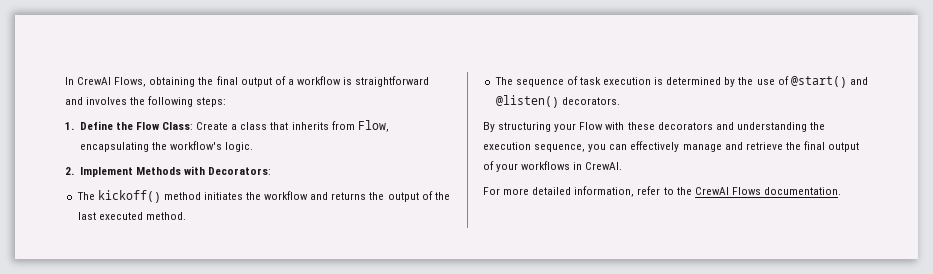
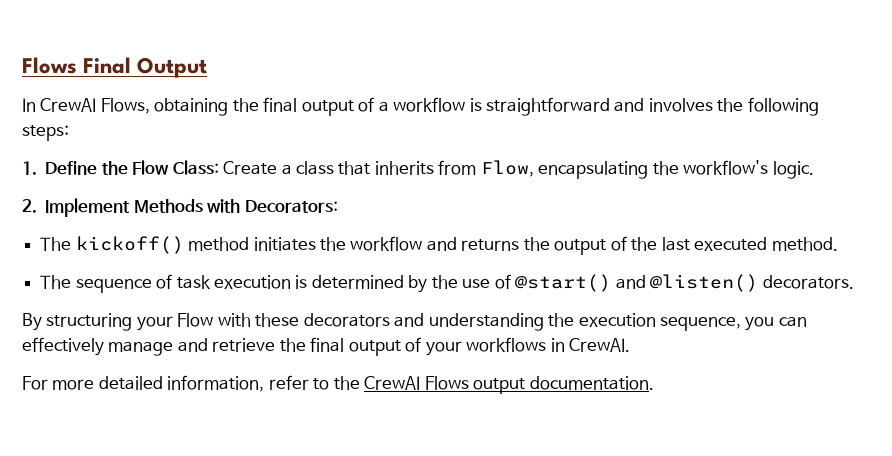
+ Flows Final Output
- For more detailed information, refer to the CrewAI Flows documentation.
+ For more detailed information, refer to the CrewAI Flows output documentation.

